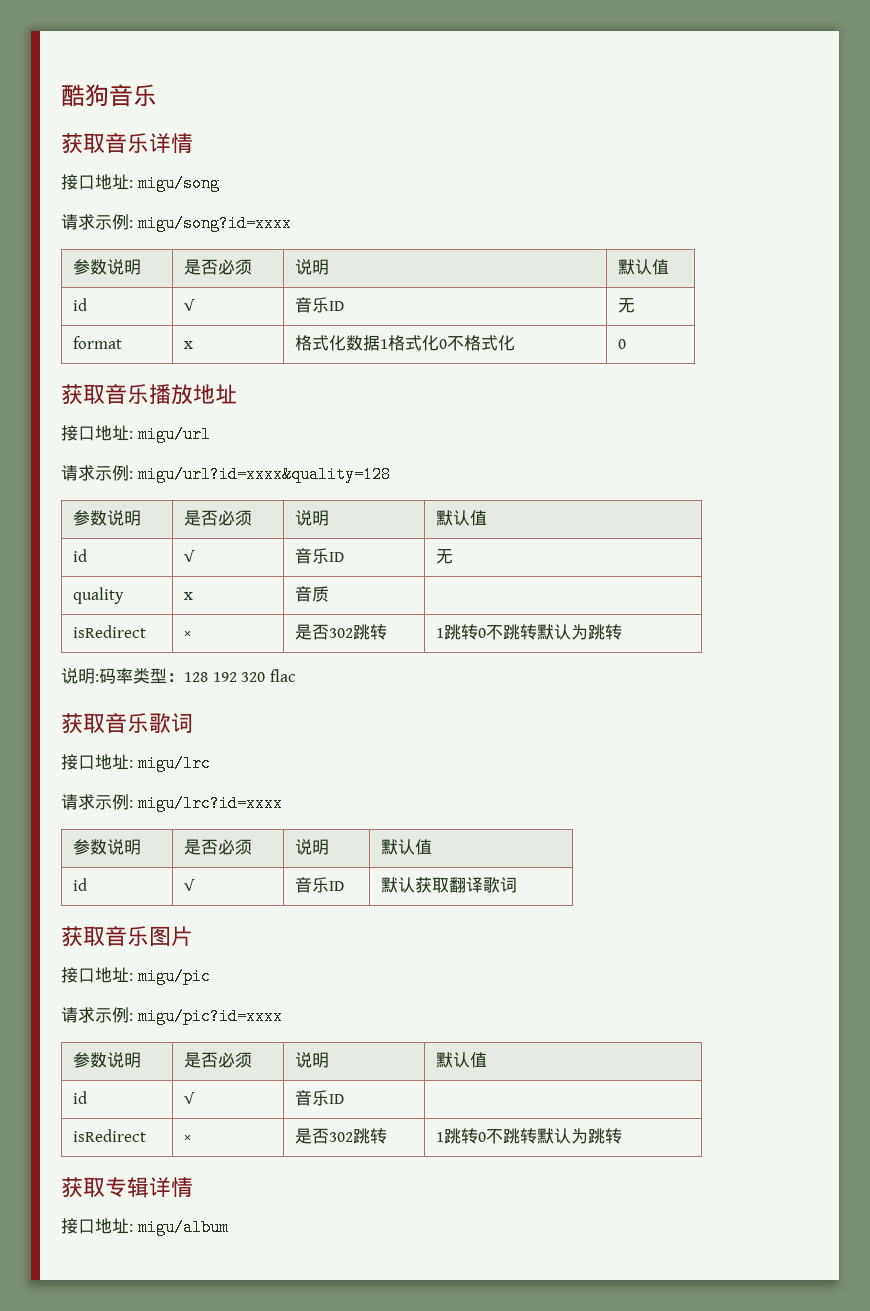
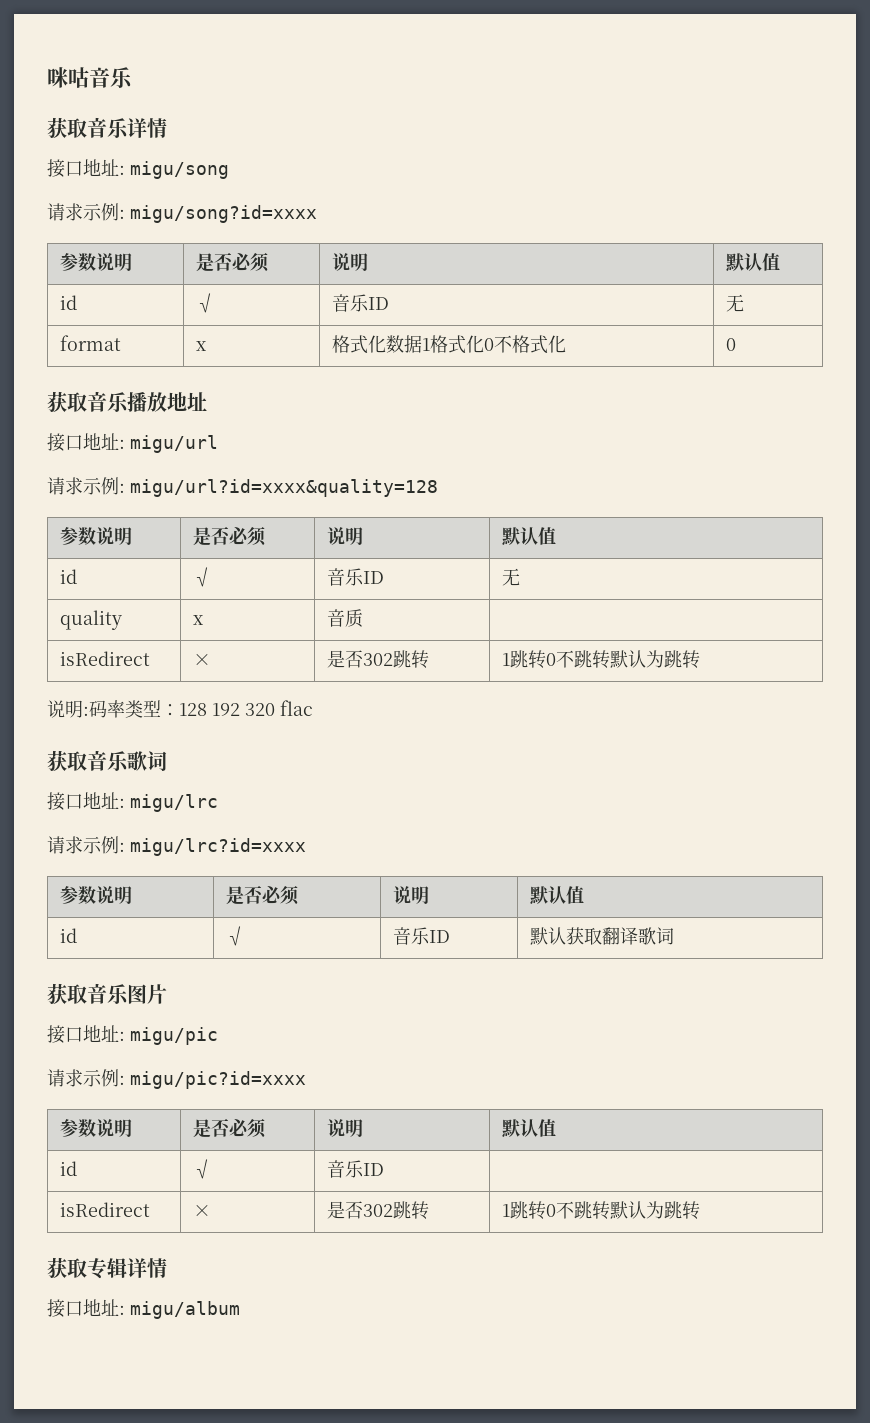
- 酷狗音乐
+ 咪咕音乐

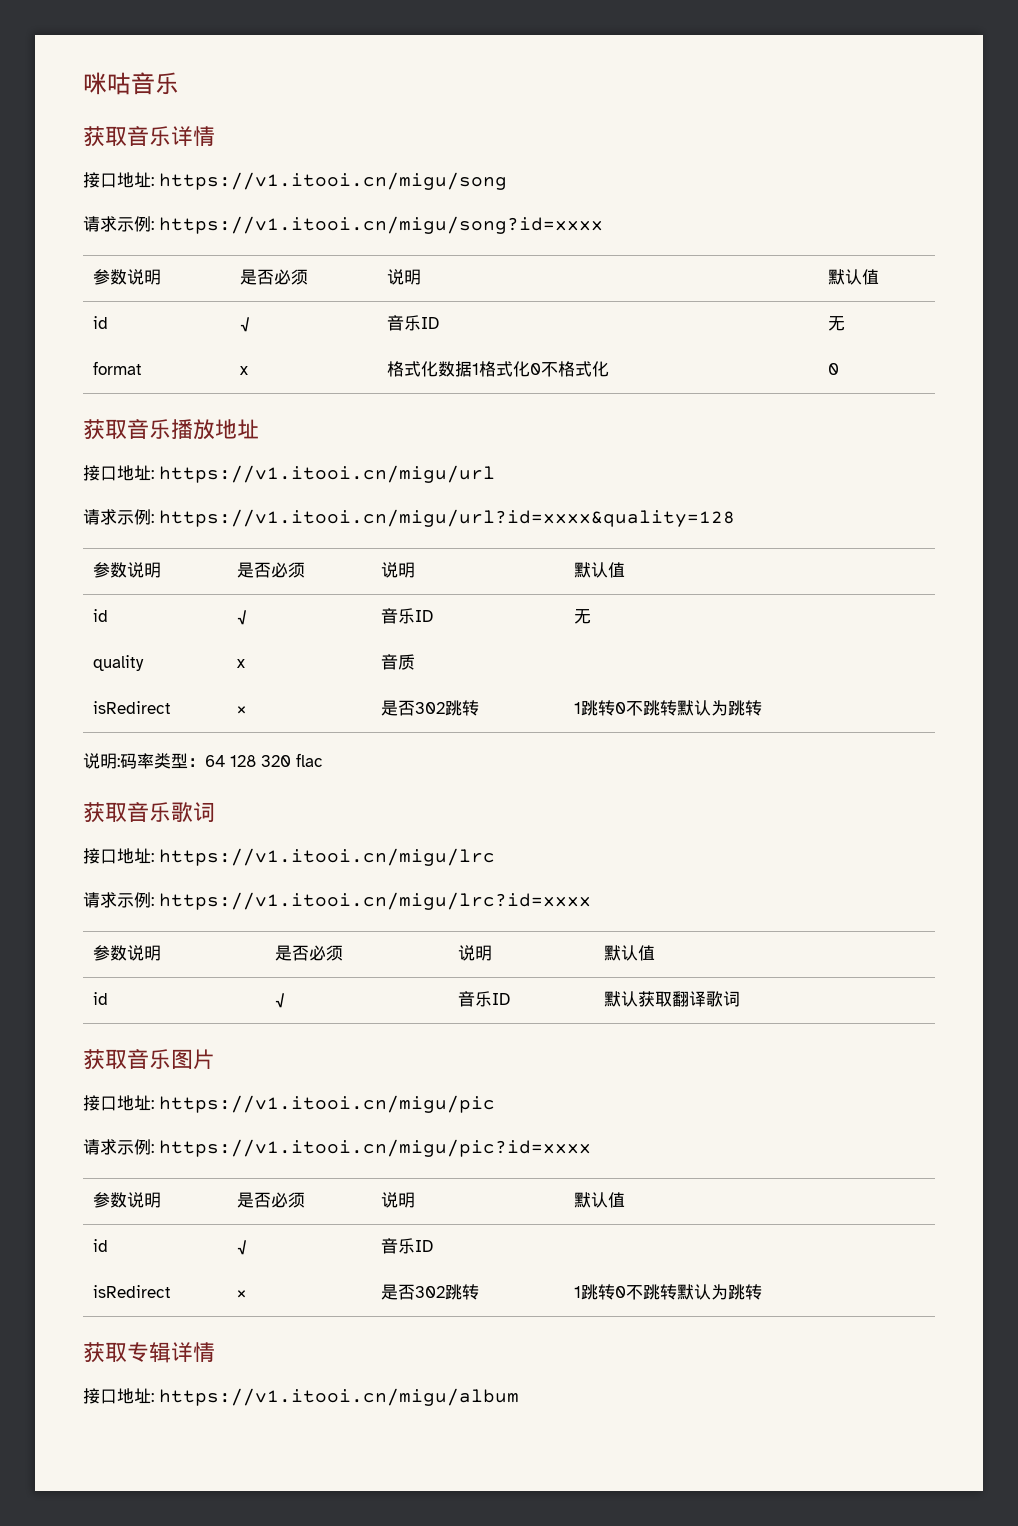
- 接口地址: migu/song
- 请求示例: migu/song?id=xxxx
+ 接口地址: https://v1.itooi.cn/migu/song
+ 请求示例: https://v1.itooi.cn/migu/song?id=xxxx
- 接口地址: migu/url
- 请求示例: migu/url?id=xxxx&quality=128
+ 接口地址: https://v1.itooi.cn/migu/url
+ 请求示例: https://v1.itooi.cn/migu/url?id=xxxx&quality=128
- 说明:码率类型：128 192 320 flac
+ 说明:码率类型：64 128 320 flac
- 接口地址: migu/lrc
- 请求示例: migu/lrc?id=xxxx
+ 接口地址: https://v1.itooi.cn/migu/lrc
+ 请求示例: https://v1.itooi.cn/migu/lrc?id=xxxx
- 接口地址: migu/pic
- 请求示例: migu/pic?id=xxxx
+ 接口地址: https://v1.itooi.cn/migu/pic
+ 请求示例: https://v1.itooi.cn/migu/pic?id=xxxx
- 接口地址: migu/album
+ 接口地址: https://v1.itooi.cn/migu/album

